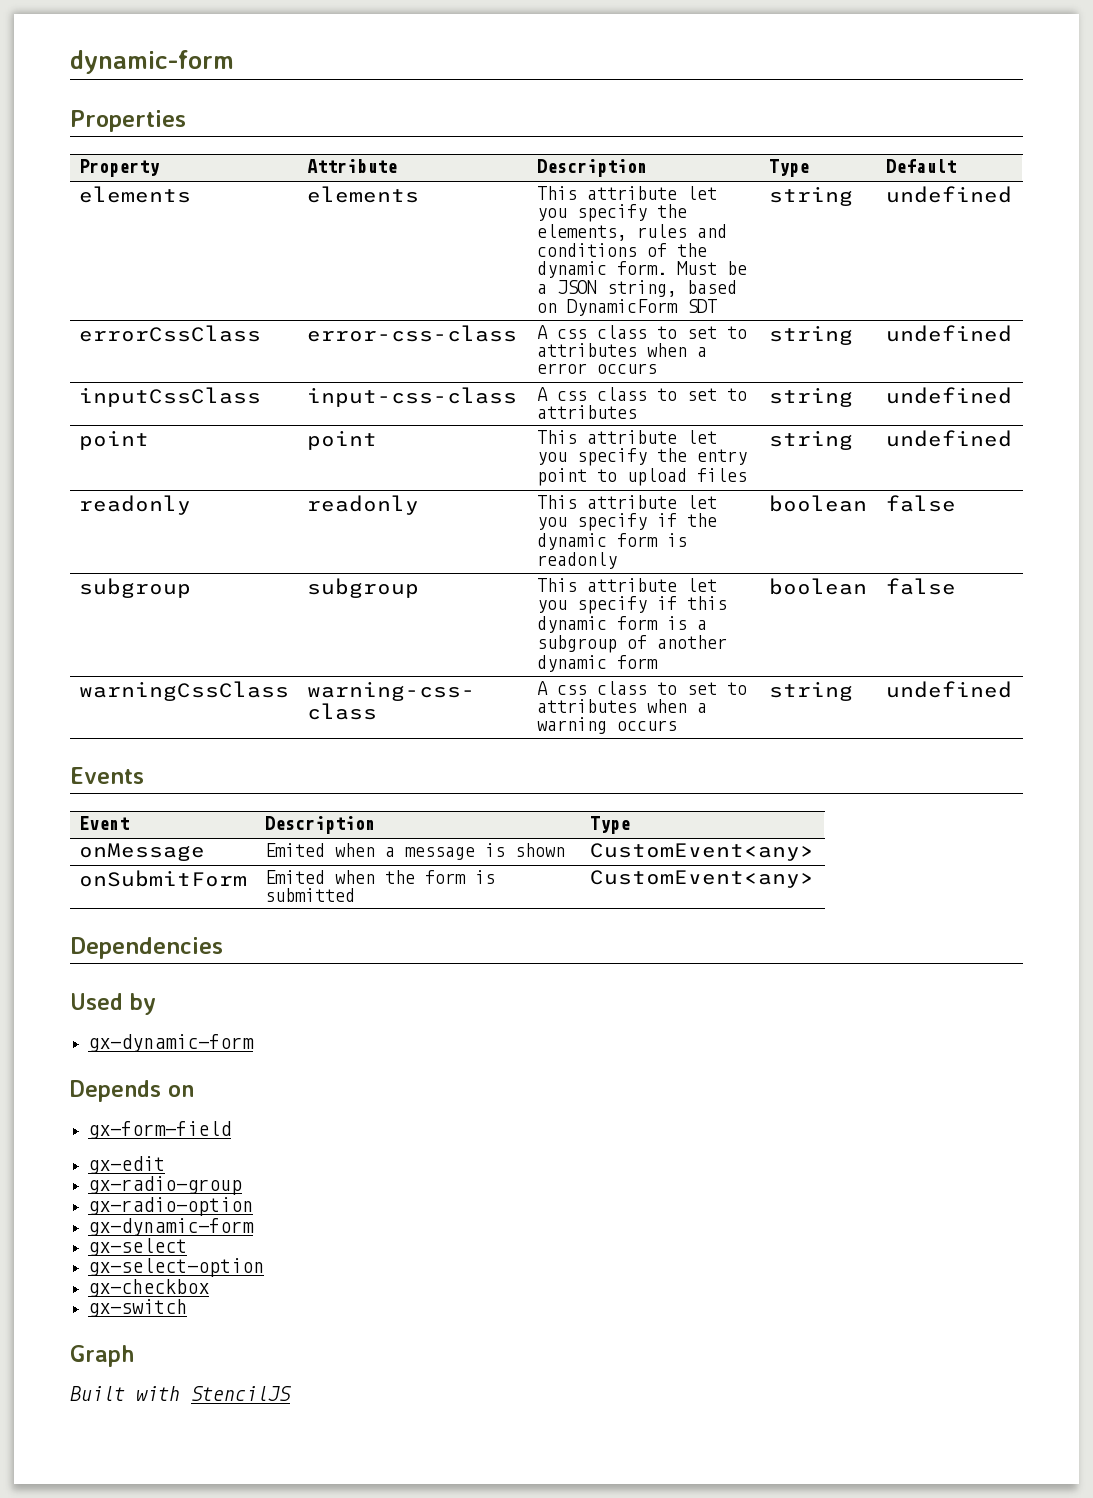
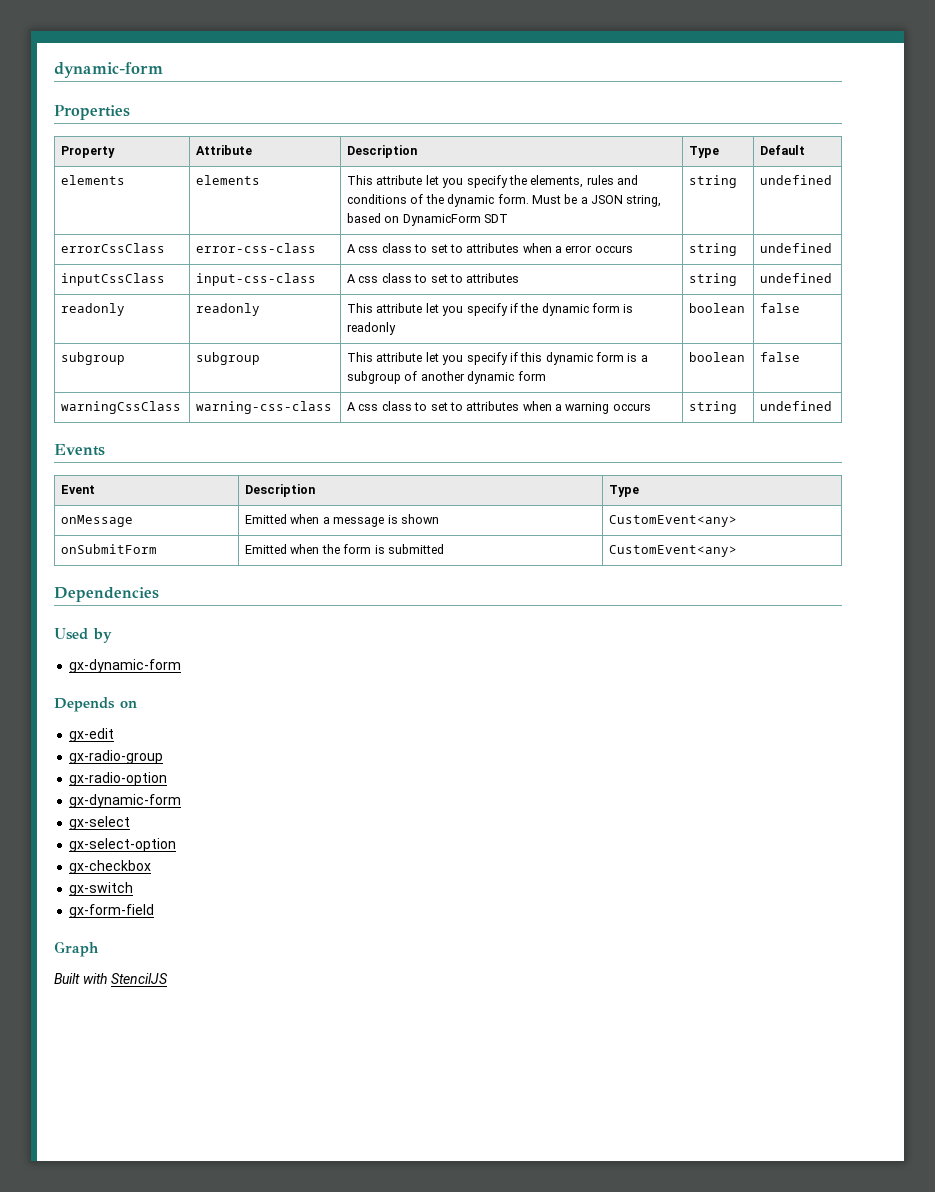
- point | point | This attribute let you specify the entry point to upload files | string | undefined
- onMessage | Emited when a message is shown | CustomEvent<any>
+ onMessage | Emitted when a message is shown | CustomEvent<any>
- onSubmitForm | Emited when the form is submitted | CustomEvent<any>
+ onSubmitForm | Emitted when the form is submitted | CustomEvent<any>
- gx-form-field
+ gx-form-field

